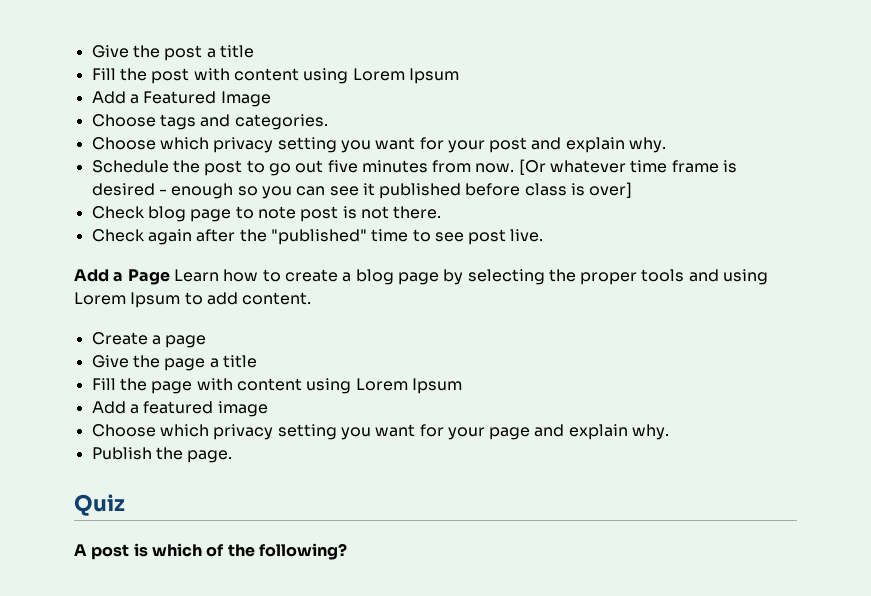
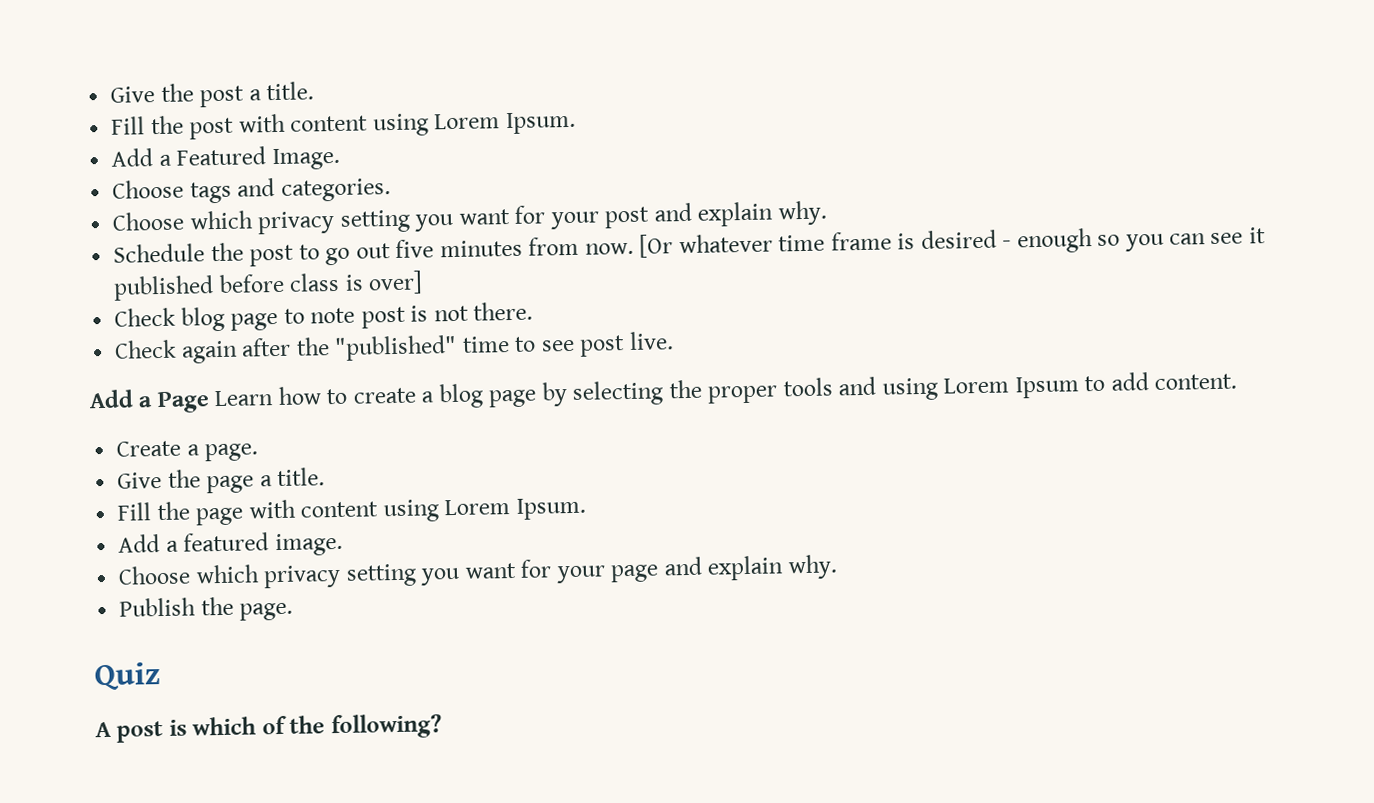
- Give the post a title
+ Give the post a title.
- Fill the post with content using Lorem Ipsum
+ Fill the post with content using Lorem Ipsum.
- Add a Featured Image
+ Add a Featured Image.
- Create a page
+ Create a page.
- Give the page a title
+ Give the page a title.
- Fill the page with content using Lorem Ipsum
+ Fill the page with content using Lorem Ipsum.
- Add a featured image
+ Add a featured image.

